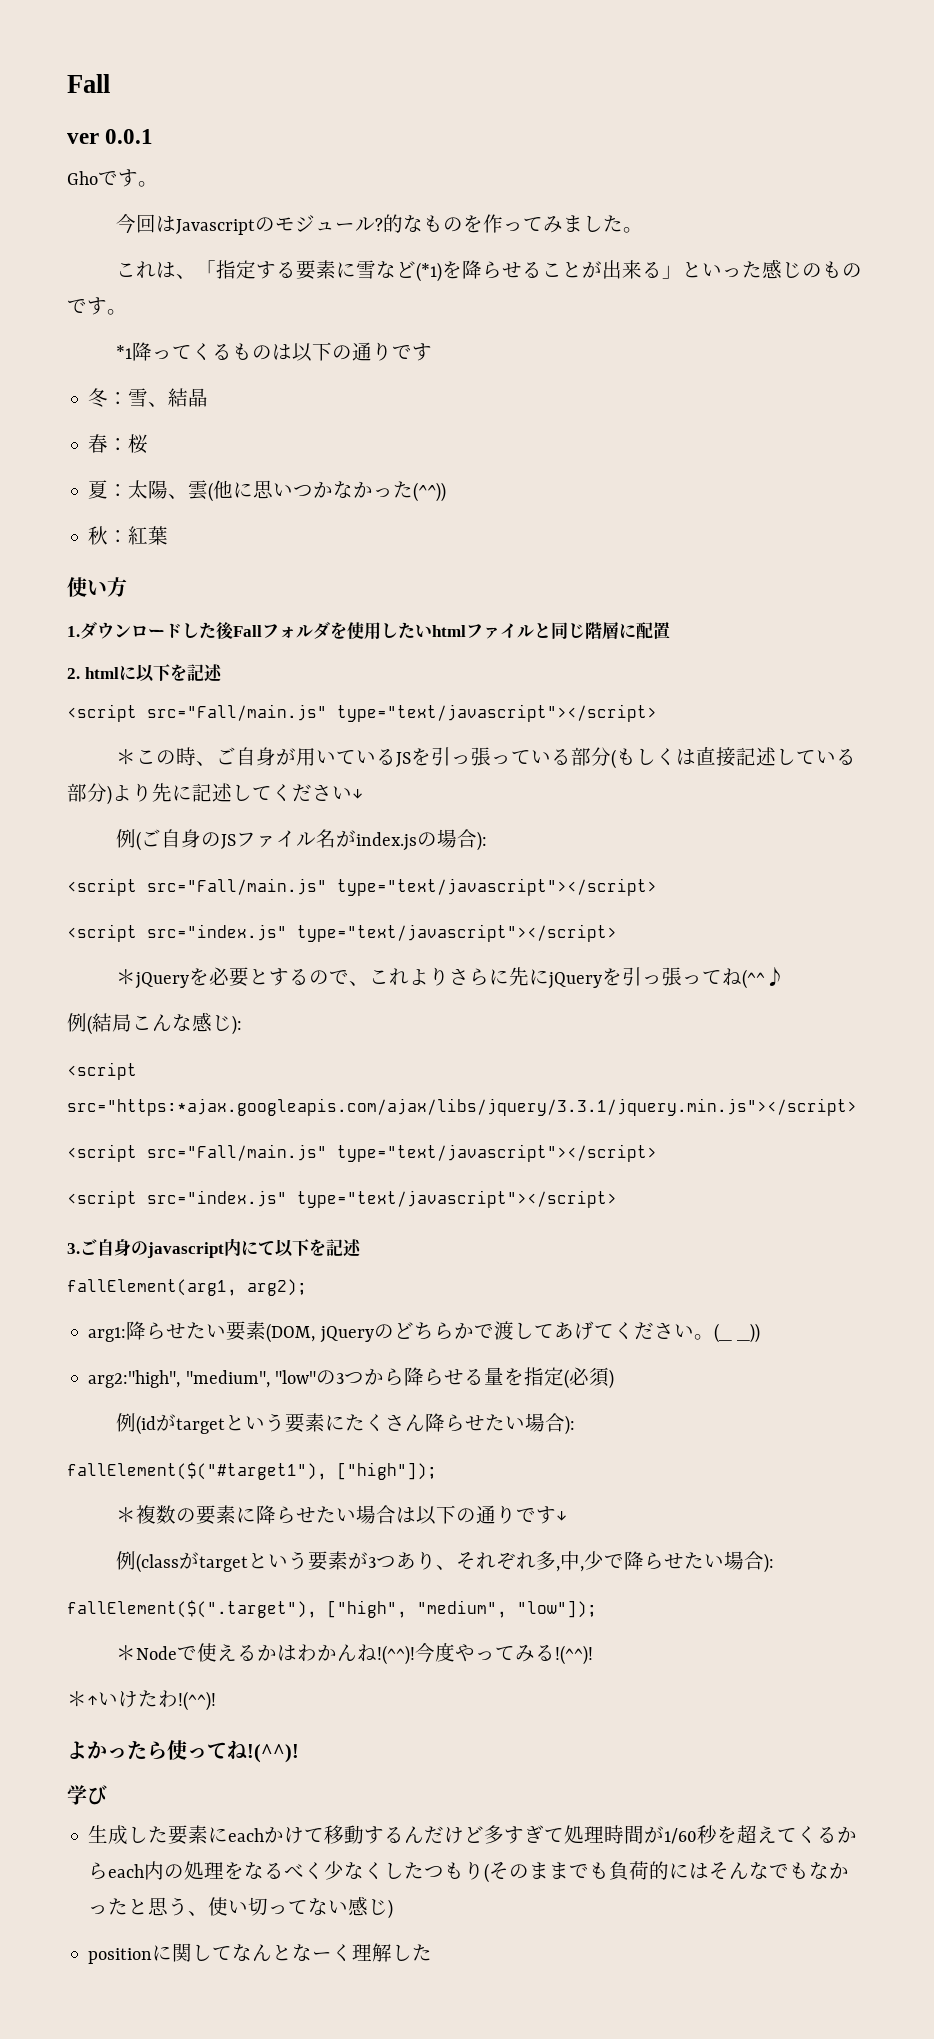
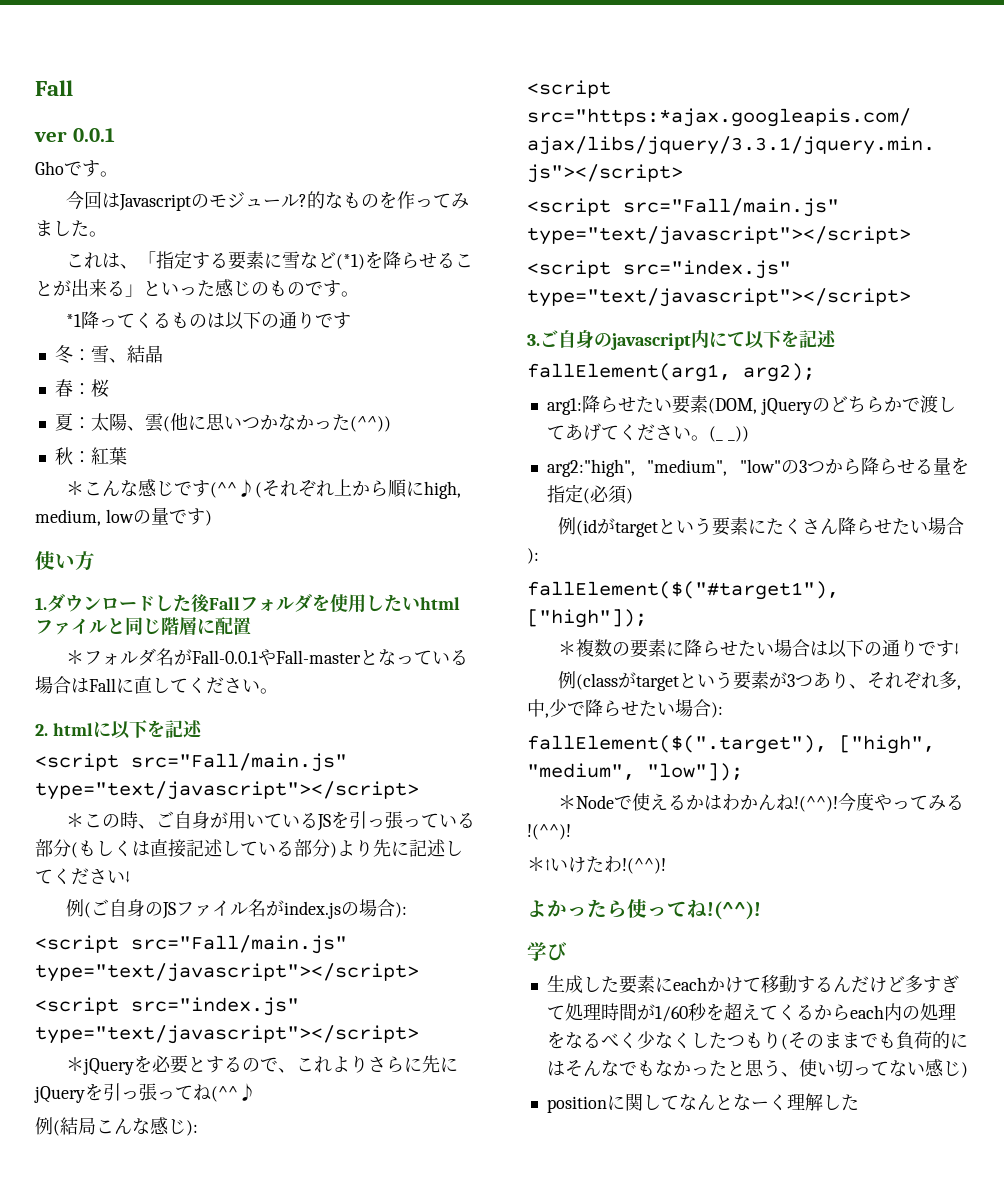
+ ＊こんな感じです(^^♪(それぞれ上から順にhigh, medium, lowの量です)
+ ＊フォルダ名がFall-0.0.1やFall-masterとなっている場合はFallに直してください。

